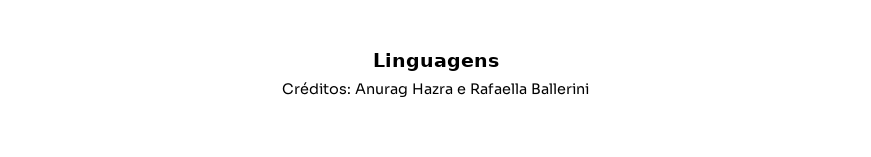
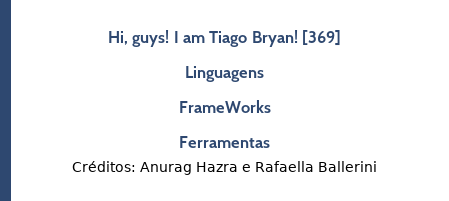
+ Hi, guys! I am Tiago Bryan! [369]
+ FrameWorks
+ Ferramentas

